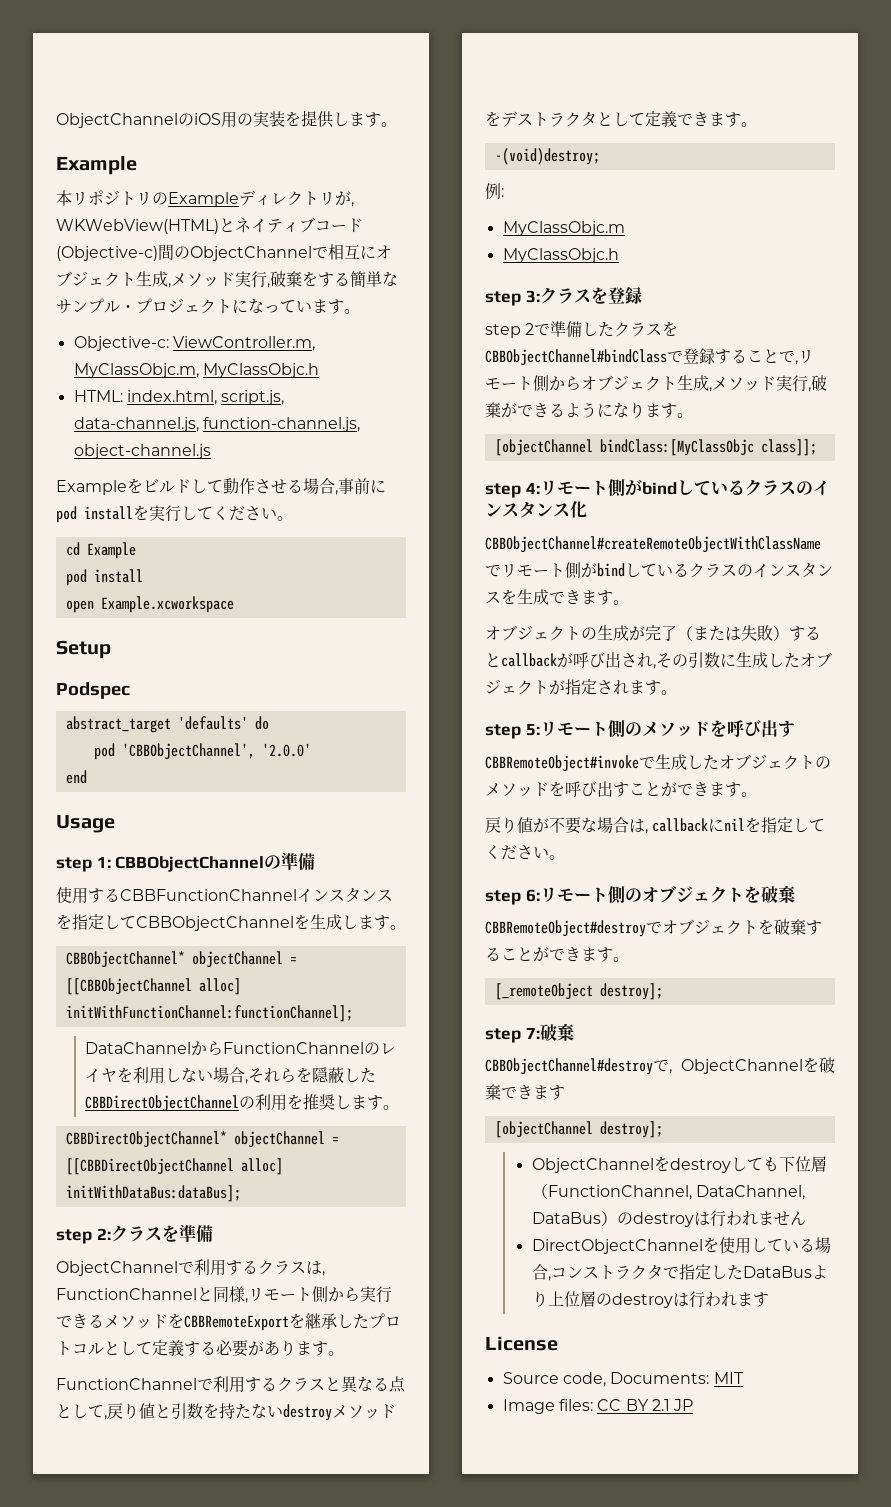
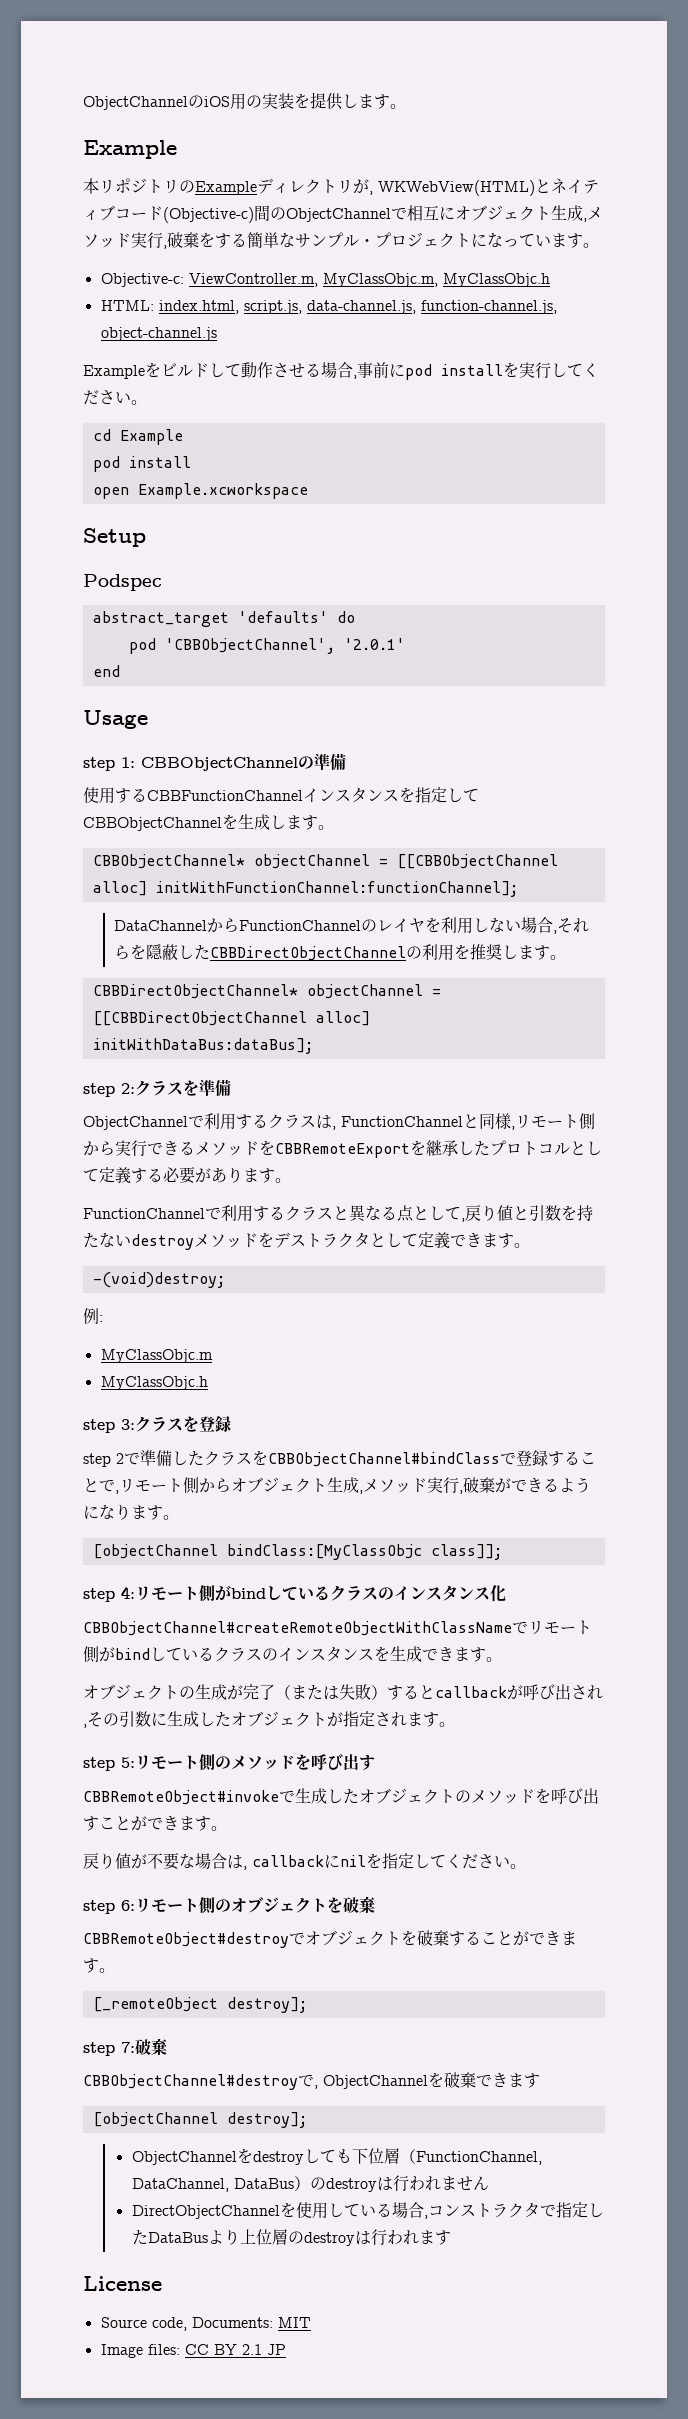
- pod 'CBBObjectChannel', '2.0.0'
+ pod 'CBBObjectChannel', '2.0.1'

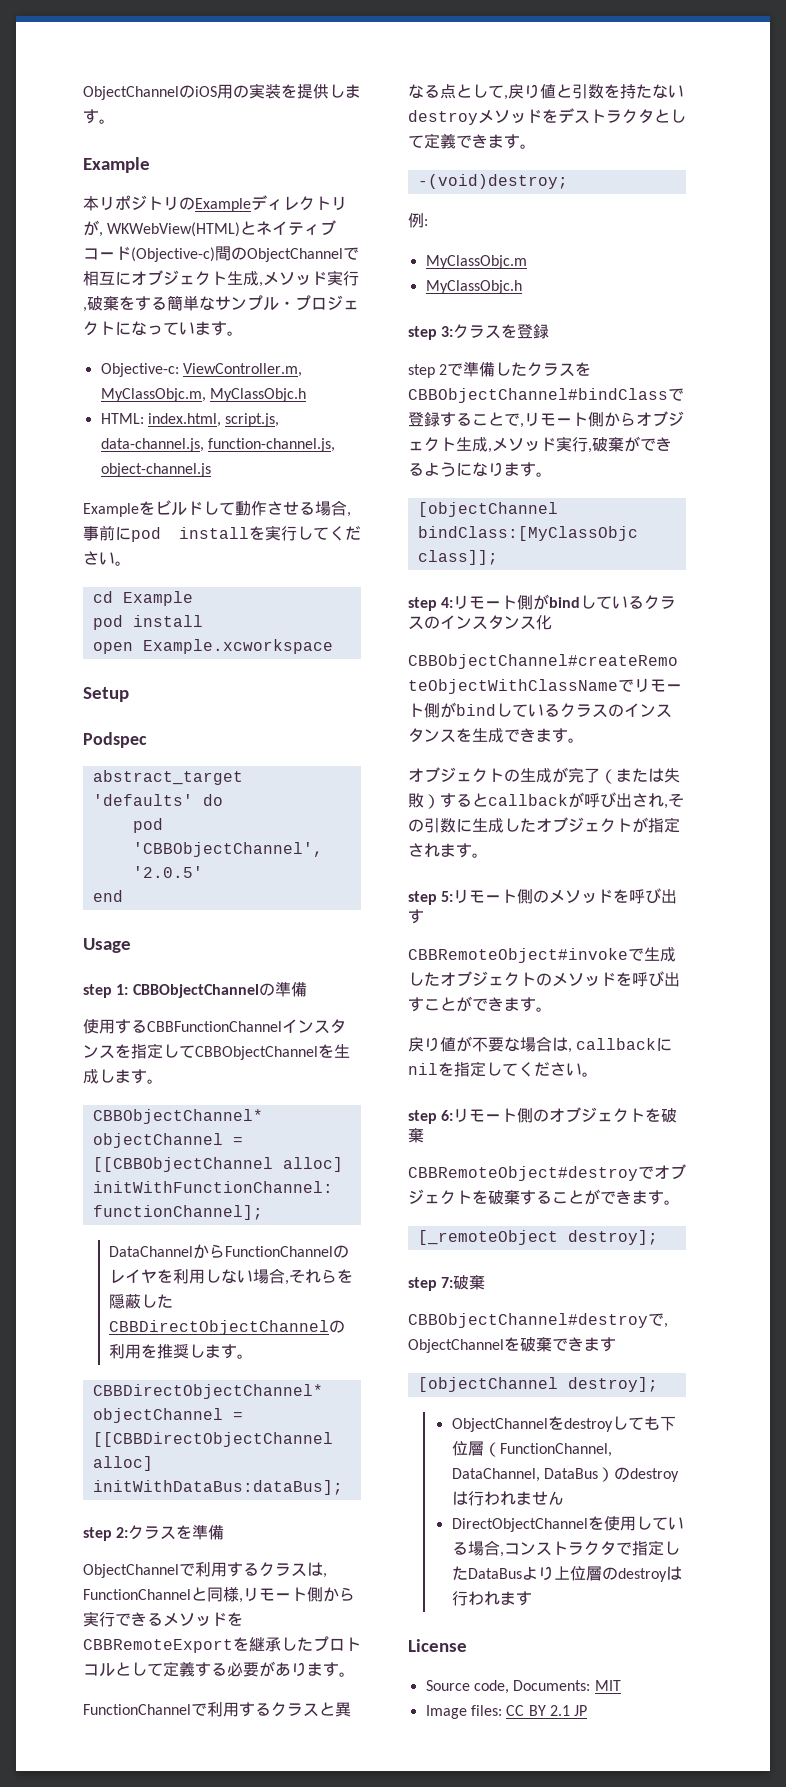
- pod 'CBBObjectChannel', '2.0.1'
+ pod 'CBBObjectChannel', '2.0.5'

